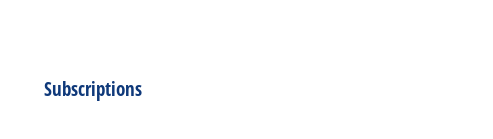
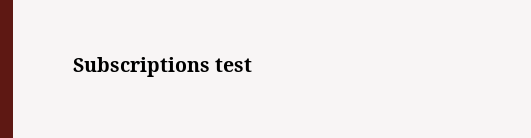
- Subscriptions
+ Subscriptions test

